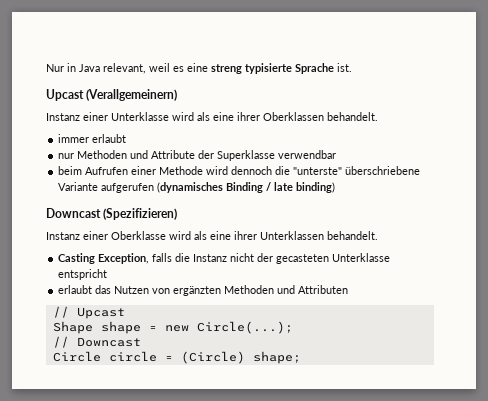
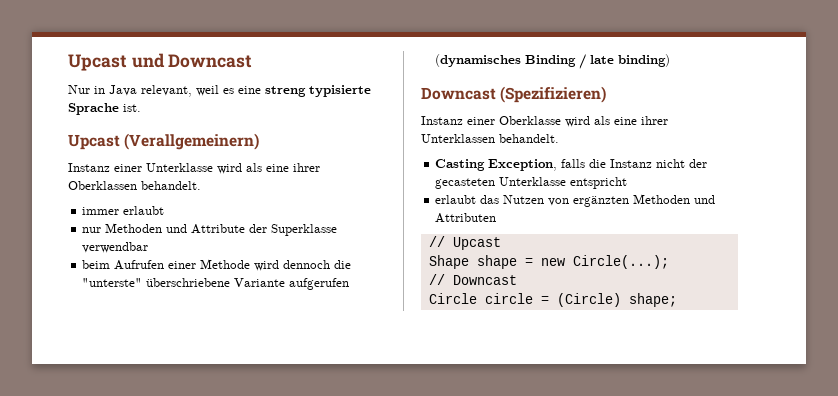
+ Upcast und Downcast

